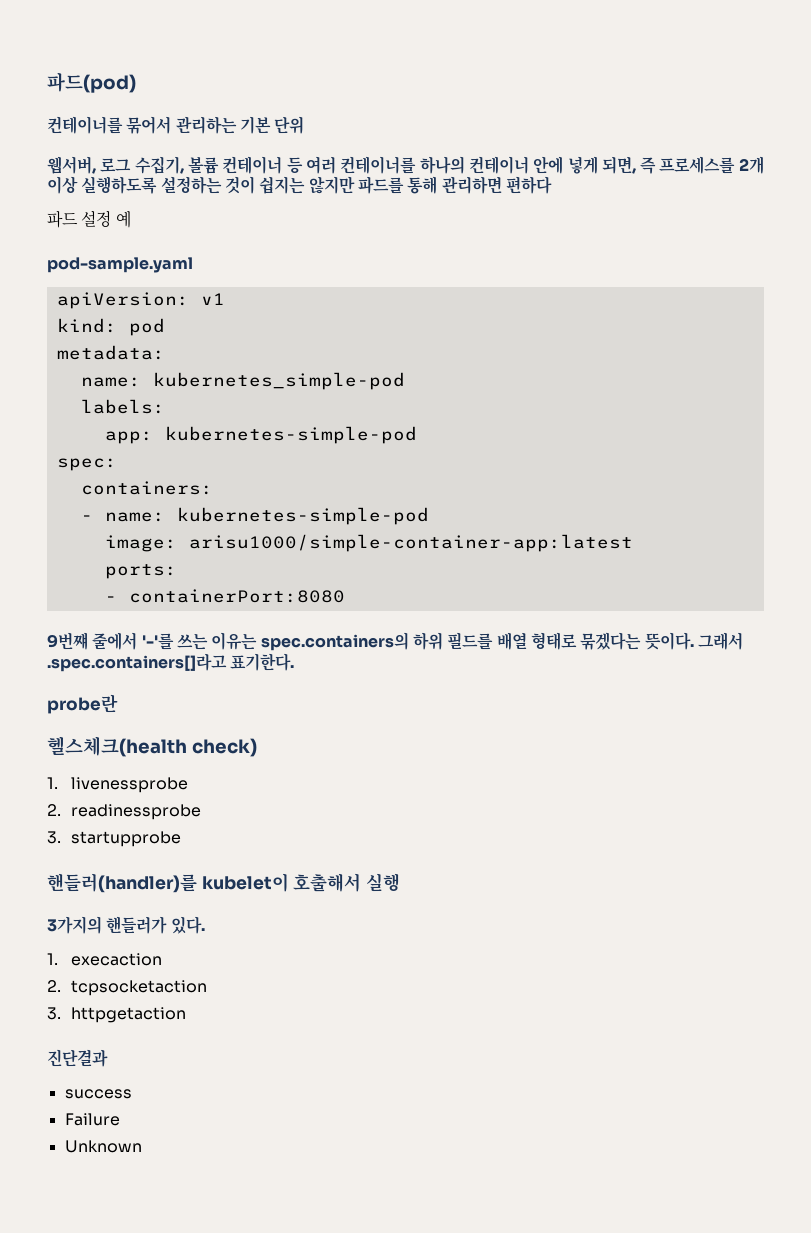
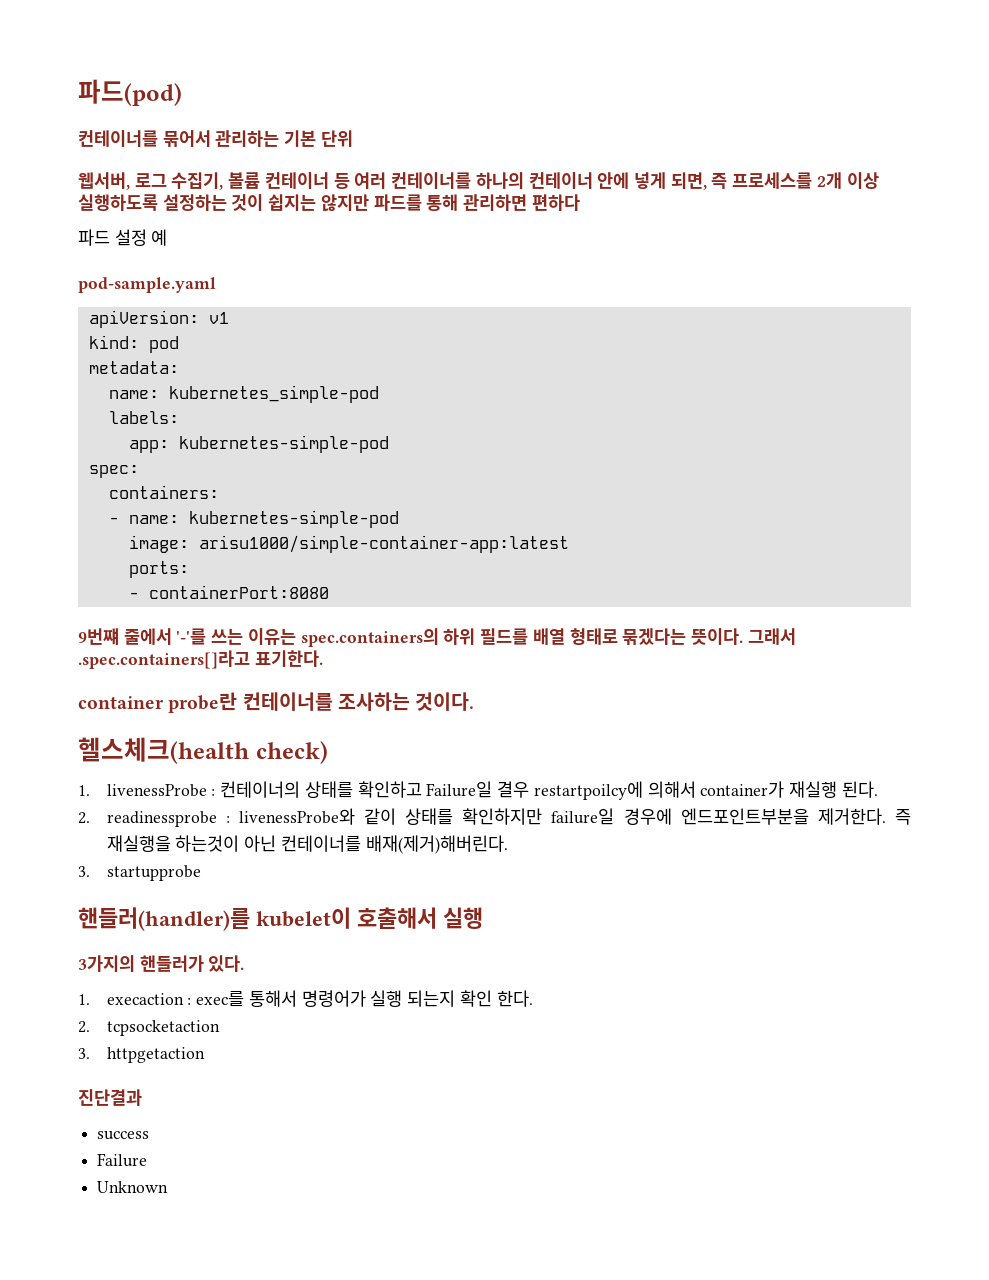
- probe란
+ container probe란 컨테이너를 조사하는 것이다.
- 1. livenessprobe
- 2. readinessprobe
+ 1. livenessProbe : 컨테이너의 상태를 확인하고 Failure일 결우 restartpoilcy에 의해서 container가 재실행 된다.
+ 2. readinessprobe : livenessProbe와 같이 상태를 확인하지만 failure일 경우에 엔드포인트부분을 제거한다. 즉 재실행을 하는것이 아닌 컨테이너를 배재(제거)해버린다.
- 1. execaction
+ 1. execaction : exec를 통해서 명령어가 실행 되는지 확인 한다.

